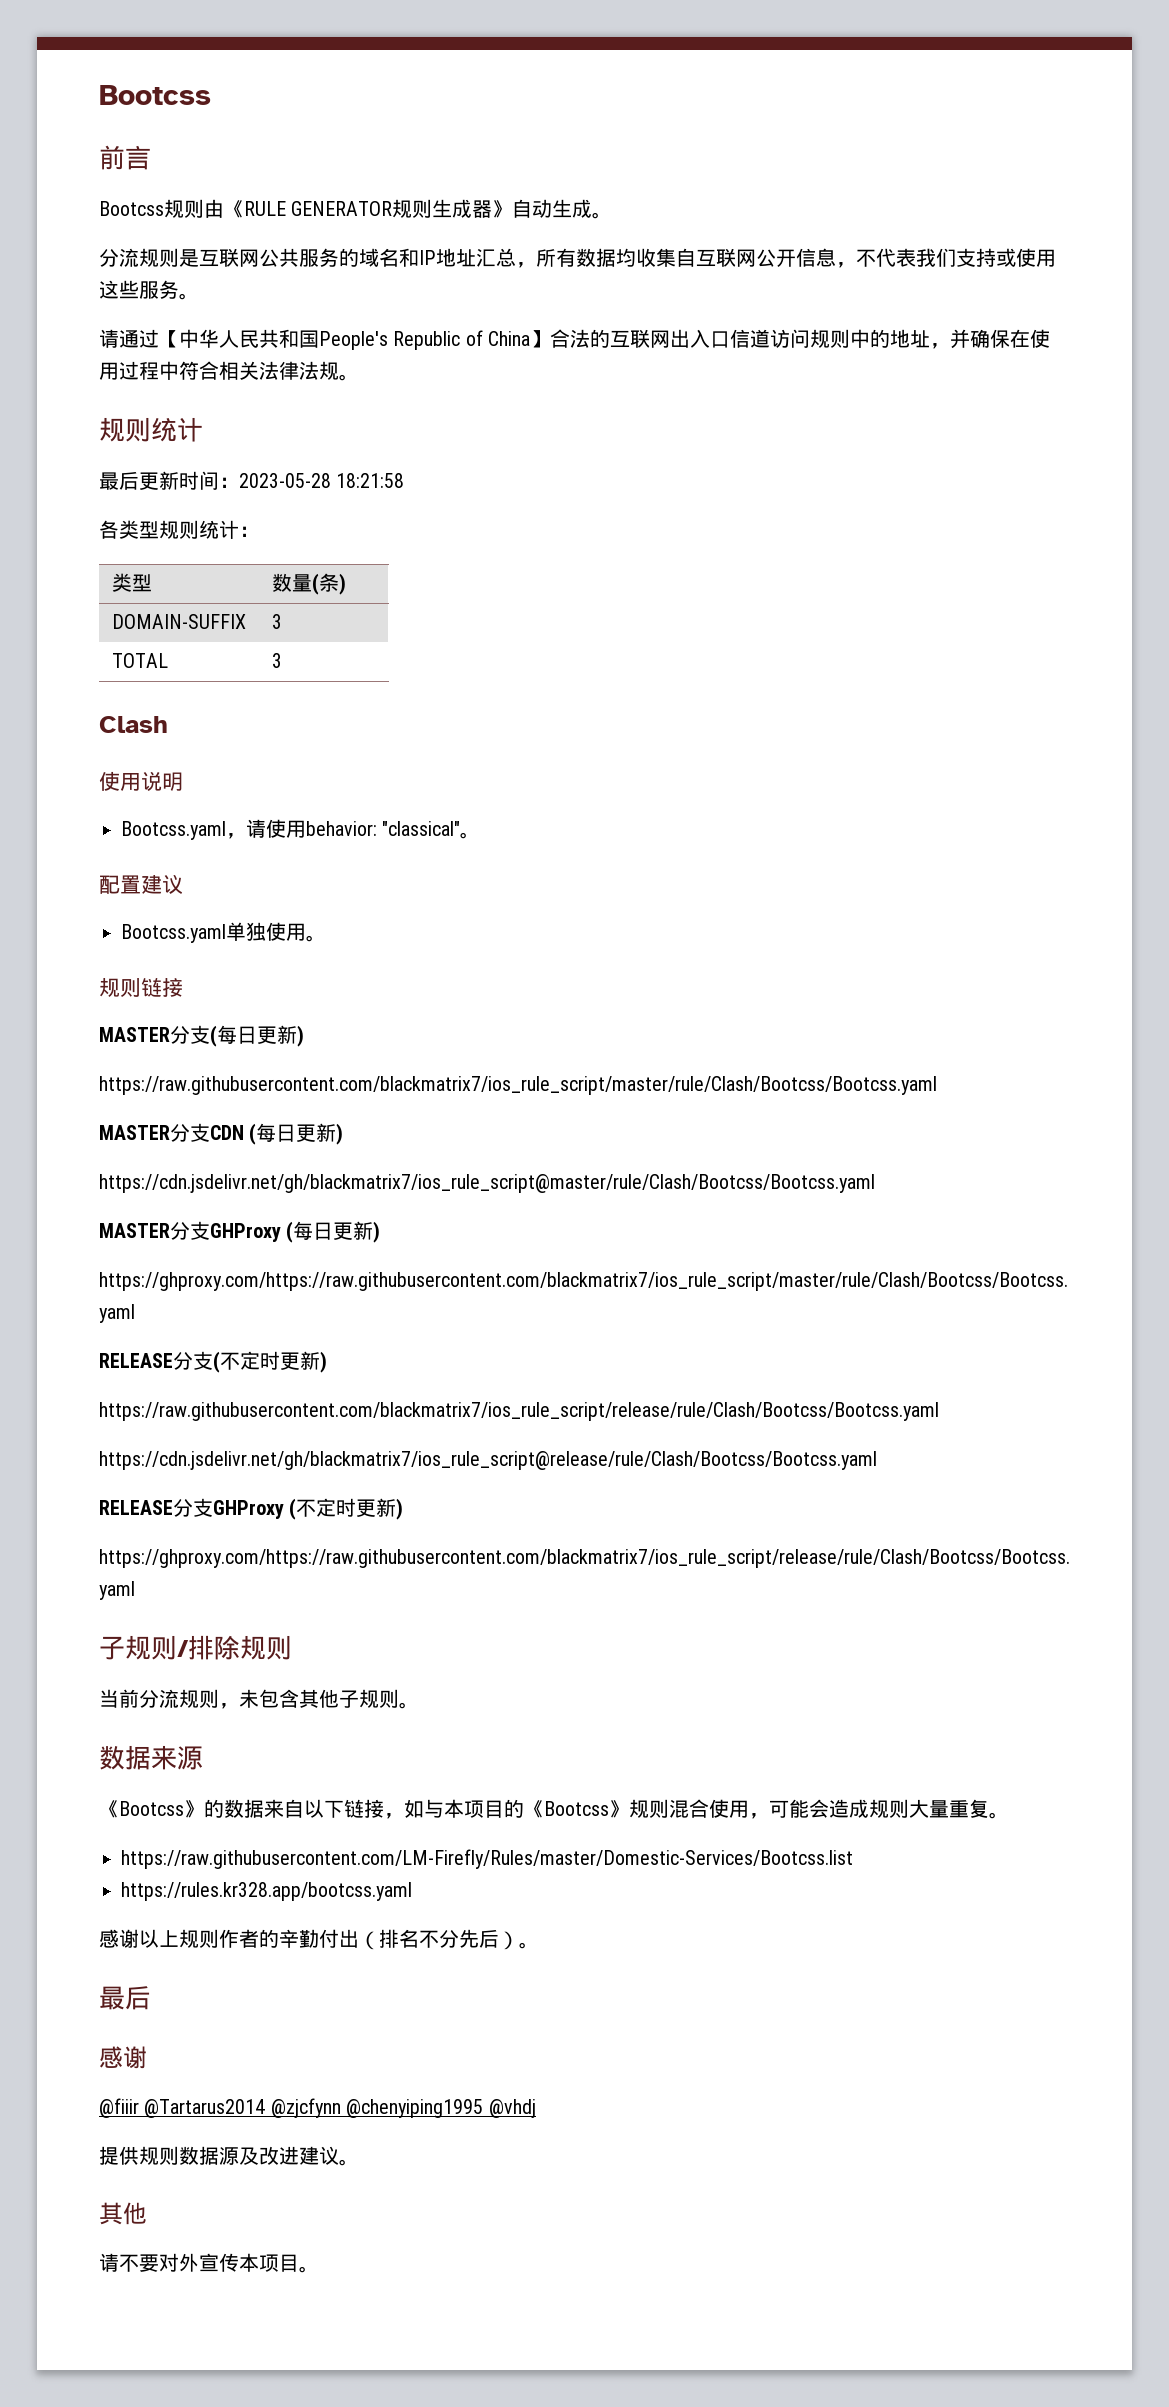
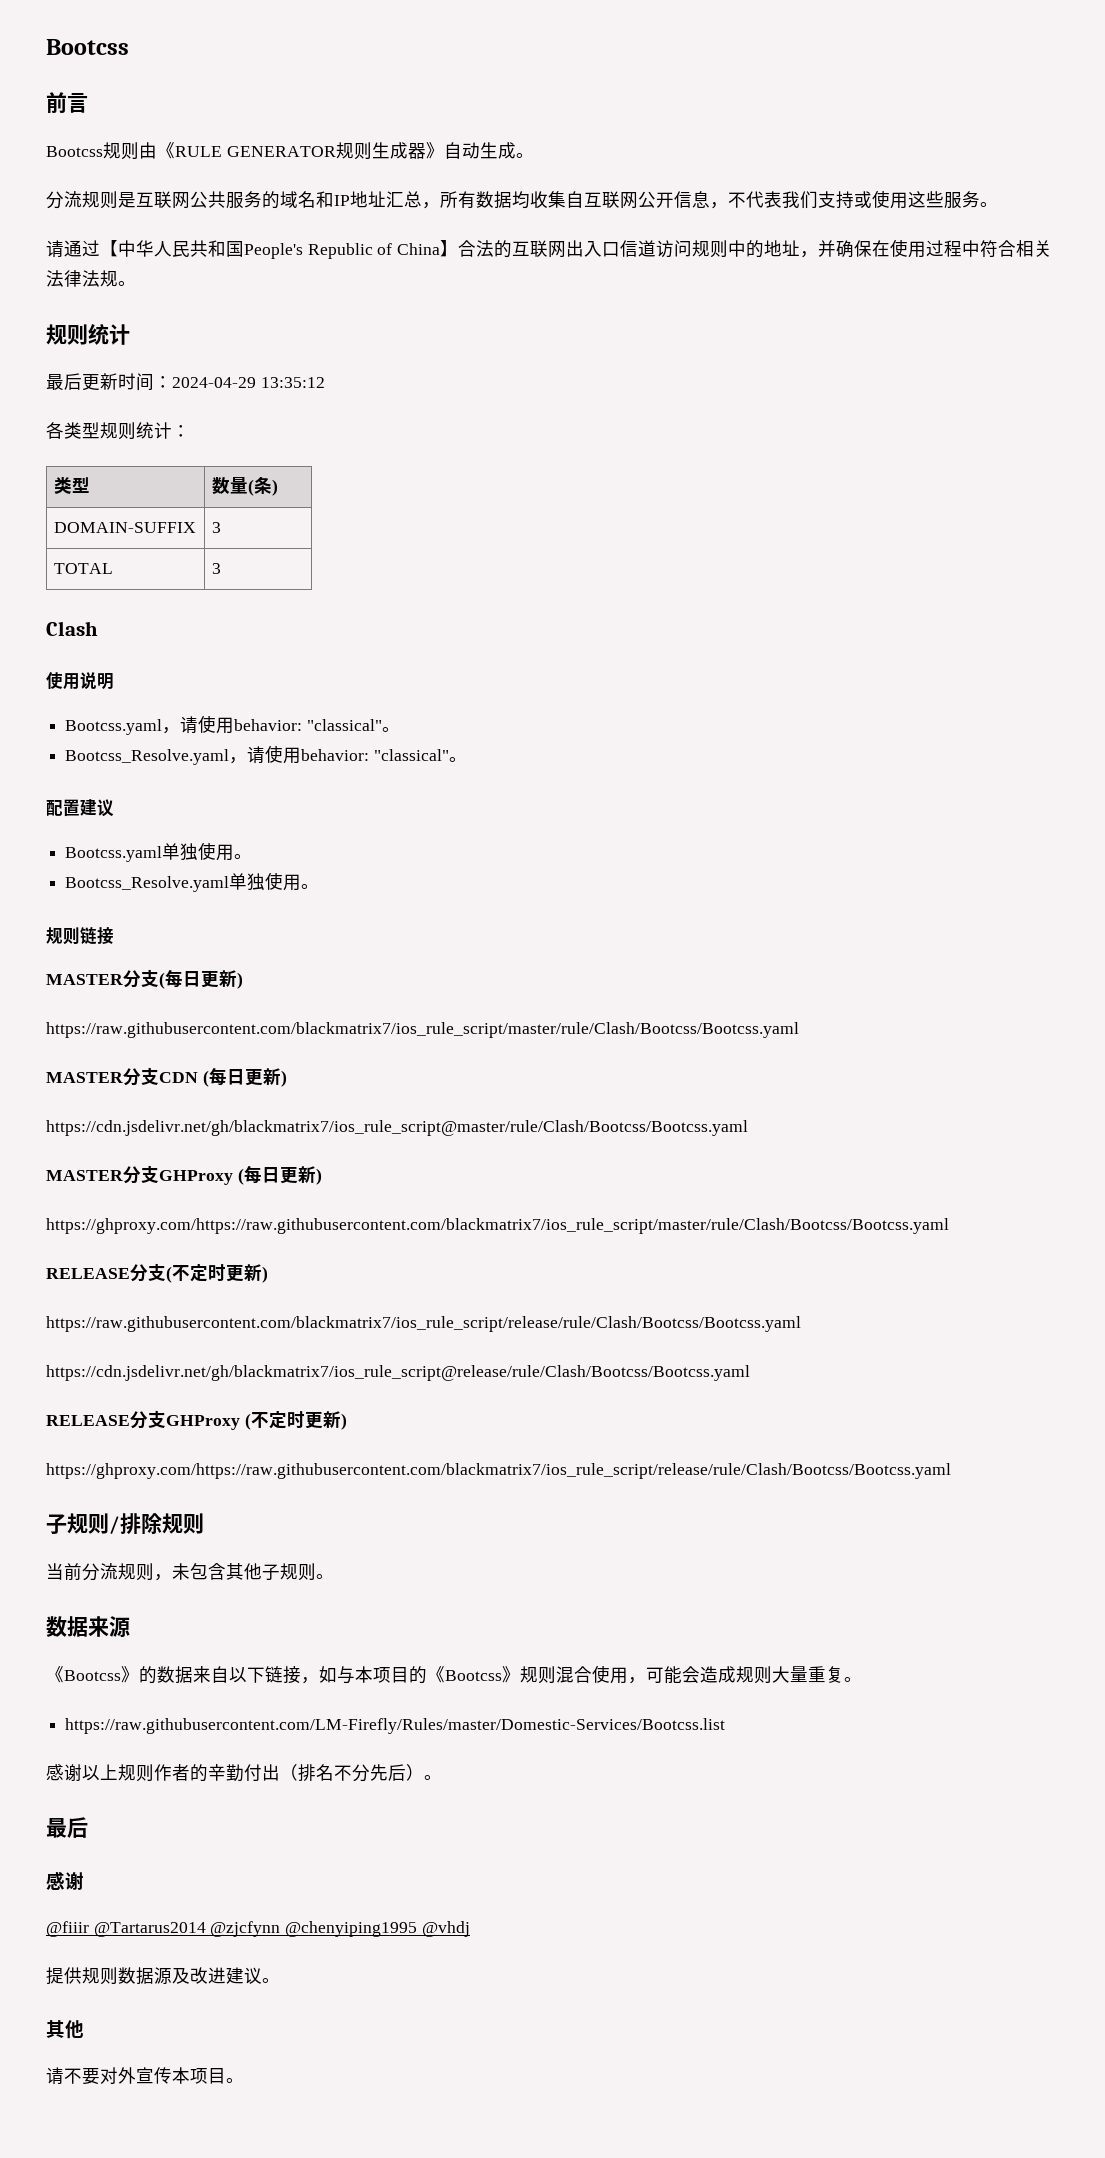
- 最后更新时间：2023-05-28 18:21:58
+ 最后更新时间：2024-04-29 13:35:12
+ Bootcss_Resolve.yaml，请使用behavior: "classical"。
+ Bootcss_Resolve.yaml单独使用。
- https://rules.kr328.app/bootcss.yaml

